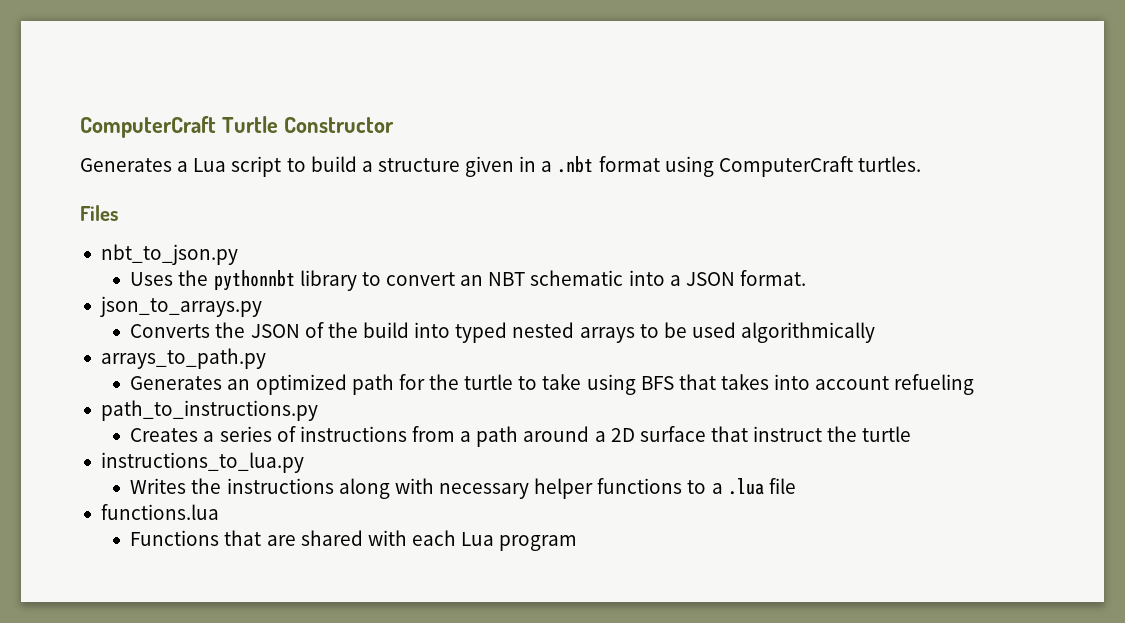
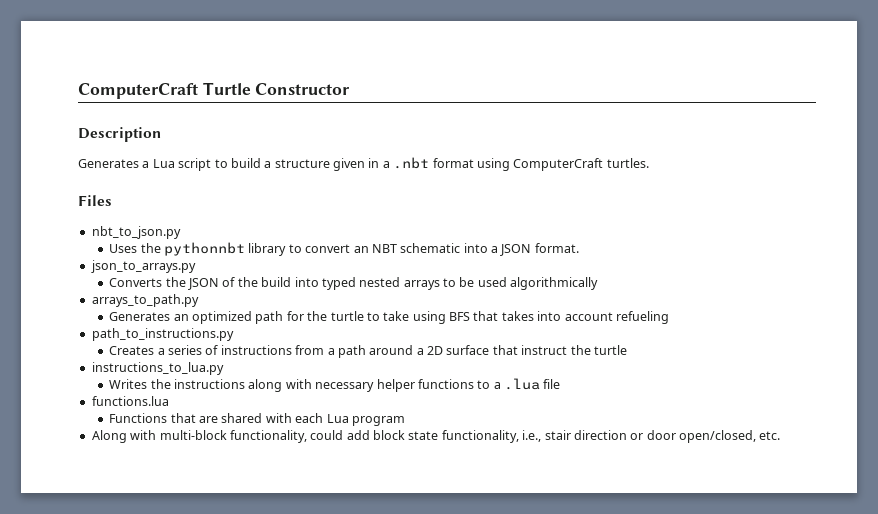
+ Description
+ Along with multi-block functionality, could add block state functionality, i.e., stair direction or door open/closed, etc.

